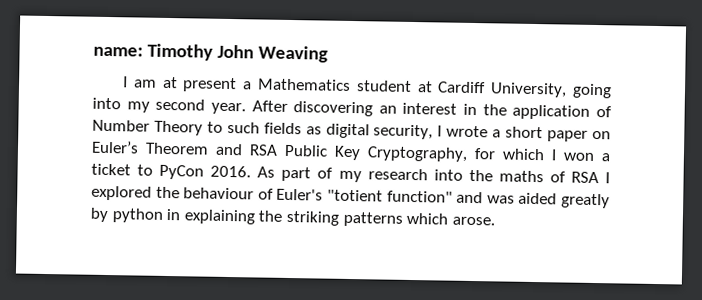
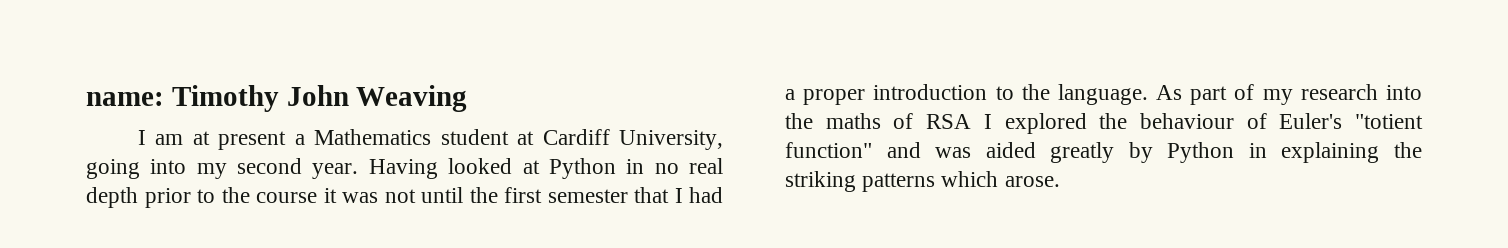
- After discovering an interest in the application of Number Theory to such fields as digital security, I wrote a short paper on Euler’s Theorem and RSA Public Key Cryptography, for which I won a ticket to PyCon 2016.
+ Having looked at Python in no real depth prior to the course it was not until the first semester that I had a proper introduction to the language.
- As part of my research into the maths of RSA I explored the behaviour of Euler's "totient function" and was aided greatly by python in explaining the striking patterns which arose.
+ As part of my research into the maths of RSA I explored the behaviour of Euler's "totient function" and was aided greatly by Python in explaining the striking patterns which arose.

